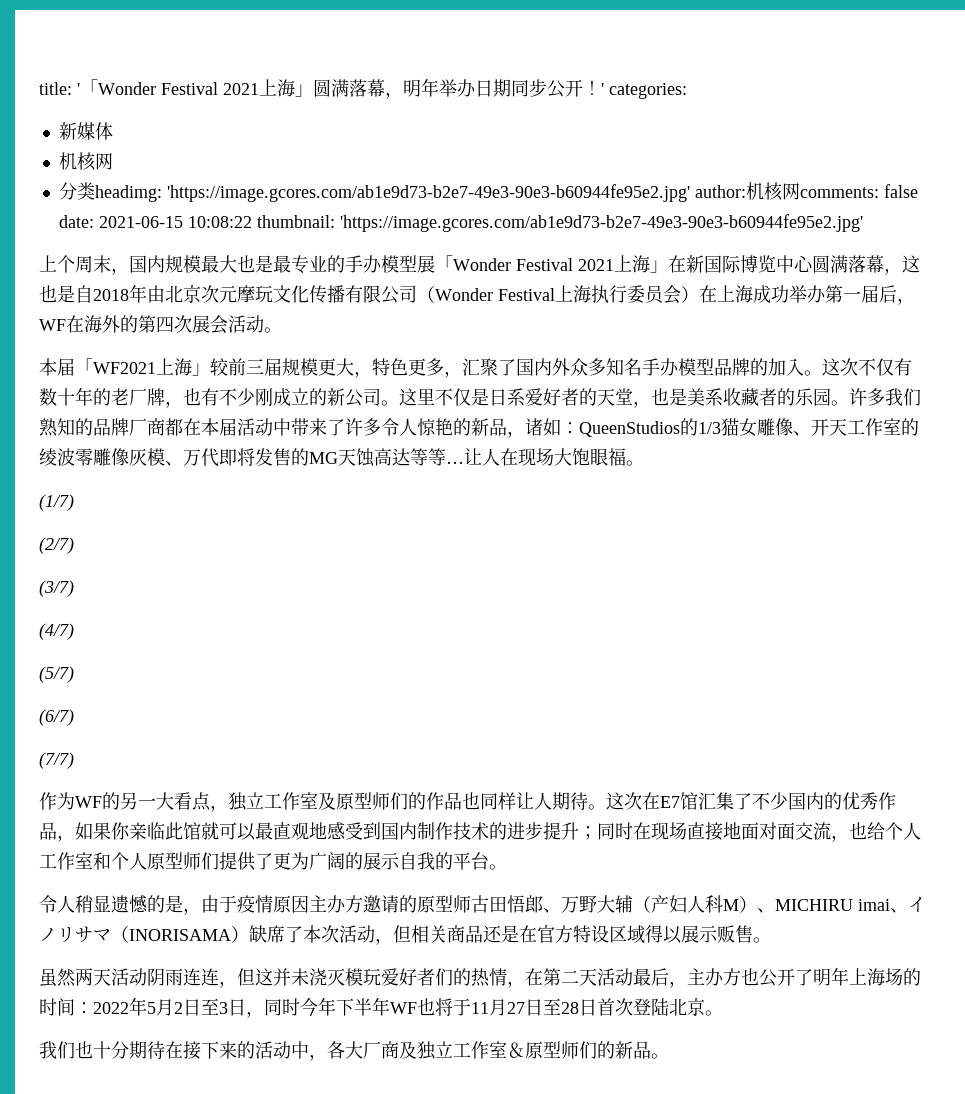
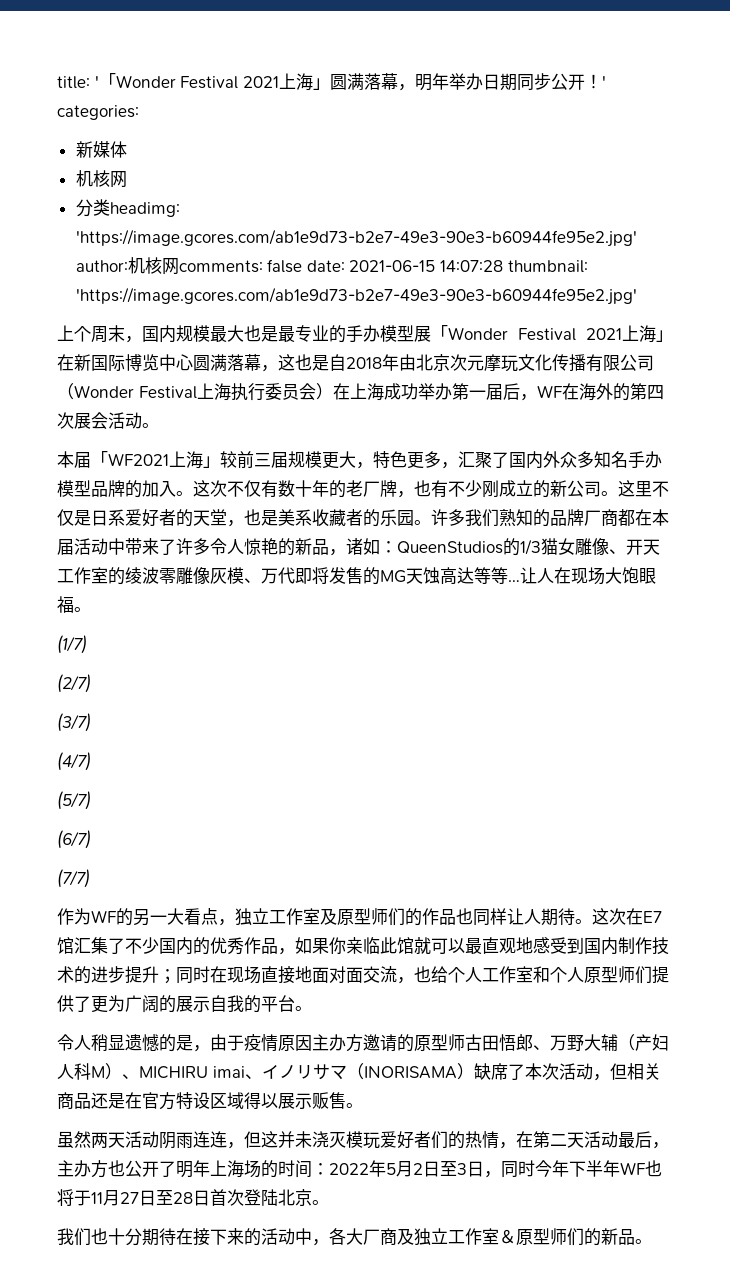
- 分类headimg: 'https://image.gcores.com/ab1e9d73-b2e7-49e3-90e3-b60944fe95e2.jpg' author:机核网comments: false date: 2021-06-15 10:08:22 thumbnail: 'https://image.gcores.com/ab1e9d73-b2e7-49e3-90e3-b60944fe95e2.jpg'
+ 分类headimg: 'https://image.gcores.com/ab1e9d73-b2e7-49e3-90e3-b60944fe95e2.jpg' author:机核网comments: false date: 2021-06-15 14:07:28 thumbnail: 'https://image.gcores.com/ab1e9d73-b2e7-49e3-90e3-b60944fe95e2.jpg'

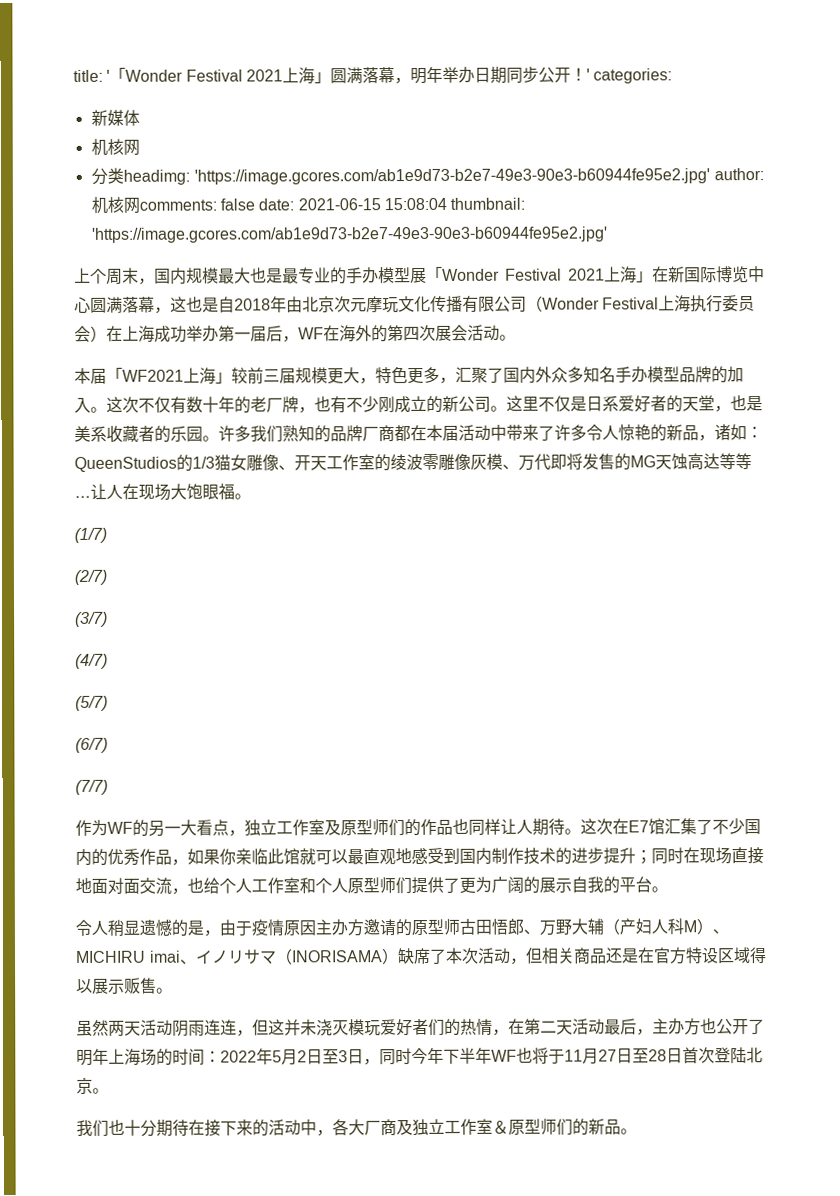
- 分类headimg: 'https://image.gcores.com/ab1e9d73-b2e7-49e3-90e3-b60944fe95e2.jpg' author:机核网comments: false date: 2021-06-15 14:07:28 thumbnail: 'https://image.gcores.com/ab1e9d73-b2e7-49e3-90e3-b60944fe95e2.jpg'
+ 分类headimg: 'https://image.gcores.com/ab1e9d73-b2e7-49e3-90e3-b60944fe95e2.jpg' author:机核网comments: false date: 2021-06-15 15:08:04 thumbnail: 'https://image.gcores.com/ab1e9d73-b2e7-49e3-90e3-b60944fe95e2.jpg'

